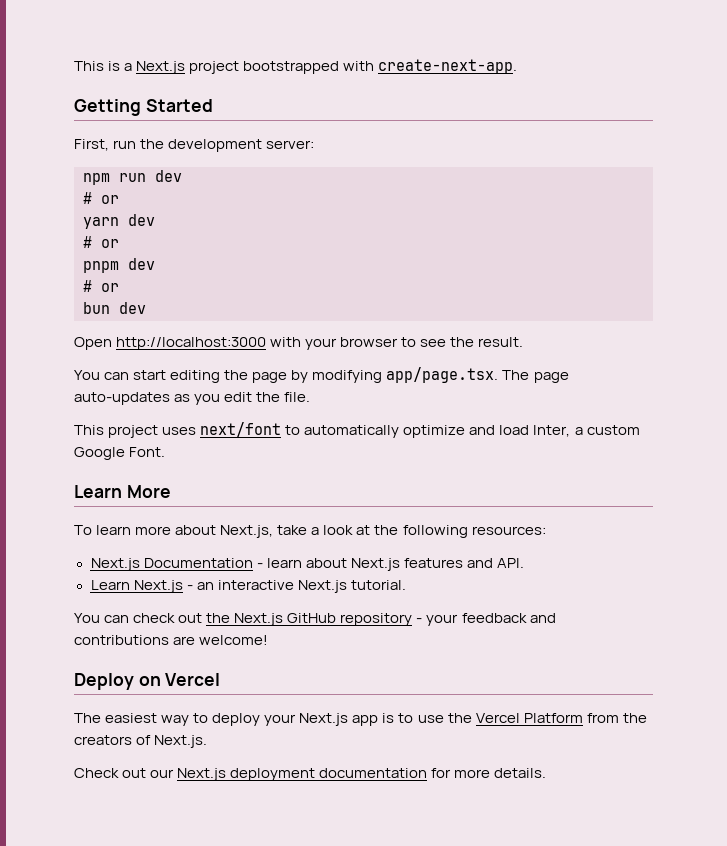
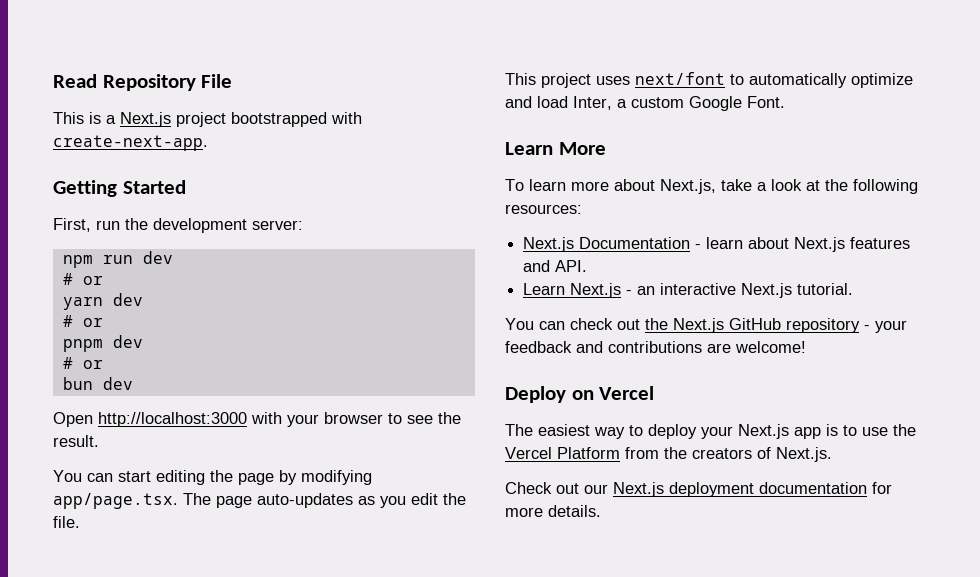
+ Read Repository File

